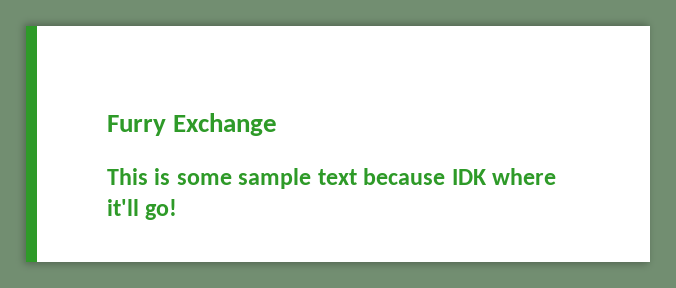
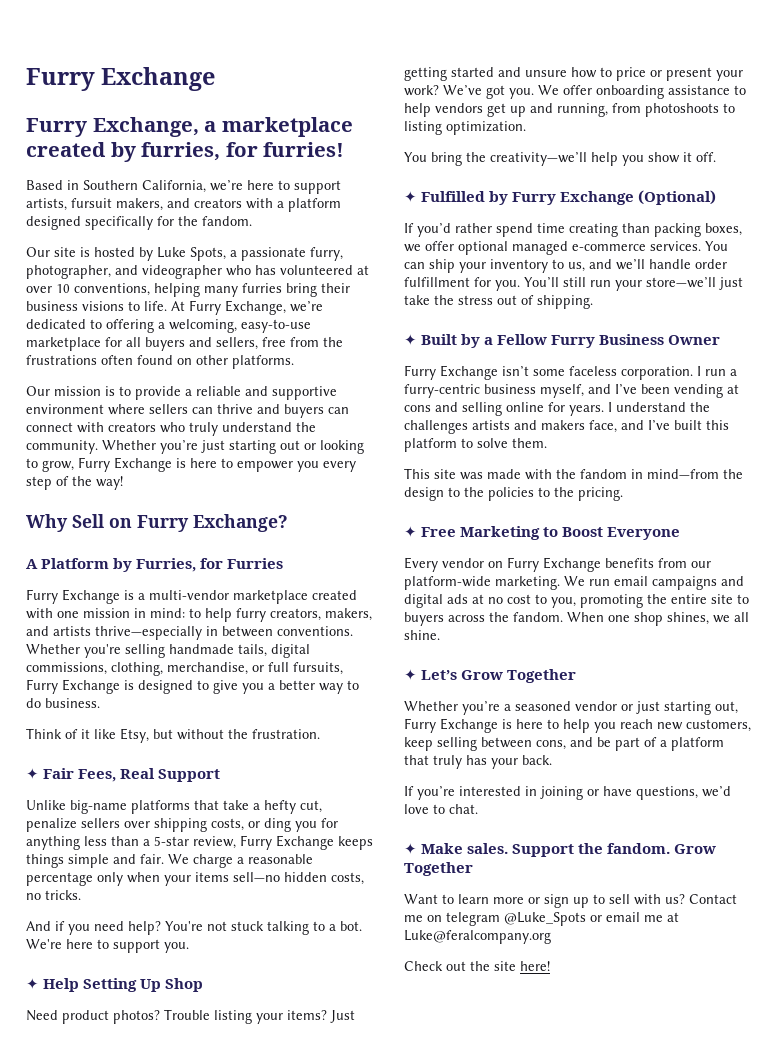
- This is some sample text because IDK where it'll go!
+ Furry Exchange, a marketplace created by furries, for furries!
+ Based in Southern California, we’re here to support artists, fursuit makers, and creators with a platform designed specifically for the fandom.
+ Our site is hosted by Luke Spots, a passionate furry, photographer, and videographer who has volunteered at over 10 conventions, helping many furries bring their business visions to life. At Furry Exchange, we’re dedicated to offering a welcoming, easy-to-use marketplace for all buyers and sellers, free from the frustrations often found on other platforms.
+ Our mission is to provide a reliable and supportive environment where sellers can thrive and buyers can connect with creators who truly understand the community. Whether you’re just starting out or looking to grow, Furry Exchange is here to empower you every step of the way!
+ Why Sell on Furry Exchange?
+ A Platform by Furries, for Furries
+ Furry Exchange is a multi-vendor marketplace created with one mission in mind: to help furry creators, makers, and artists thrive—especially in between conventions. Whether you're selling handmade tails, digital commissions, clothing, merchandise, or full fursuits, Furry Exchange is designed to give you a better way to do business.
+ Think of it like Etsy, but without the frustration.
+ ✦ Fair Fees, Real Support
+ Unlike big-name platforms that take a hefty cut, penalize sellers over shipping costs, or ding you for anything less than a 5-star review, Furry Exchange keeps things simple and fair. We charge a reasonable percentage only when your items sell—no hidden costs, no tricks.
+ And if you need help? You're not stuck talking to a bot. We're here to support you.
+ ✦ Help Setting Up Shop
+ Need product photos? Trouble listing your items? Just getting started and unsure how to price or present your work? We’ve got you. We offer onboarding assistance to help vendors get up and running, from photoshoots to listing optimization.
+ You bring the creativity—we’ll help you show it off.
+ ✦ Fulfilled by Furry Exchange (Optional)
+ If you’d rather spend time creating than packing boxes, we offer optional managed e-commerce services. You can ship your inventory to us, and we’ll handle order fulfillment for you. You’ll still run your store—we’ll just take the stress out of shipping.
+ ✦ Built by a Fellow Furry Business Owner
+ Furry Exchange isn’t some faceless corporation. I run a furry-centric business myself, and I’ve been vending at cons and selling online for years. I understand the challenges artists and makers face, and I’ve built this platform to solve them.
+ This site was made with the fandom in mind—from the design to the policies to the pricing.
+ ✦ Free Marketing to Boost Everyone
+ Every vendor on Furry Exchange benefits from our platform-wide marketing. We run email campaigns and digital ads at no cost to you, promoting the entire site to buyers across the fandom. When one shop shines, we all shine.
+ ✦ Let’s Grow Together
+ Whether you’re a seasoned vendor or just starting out, Furry Exchange is here to help you reach new customers, keep selling between cons, and be part of a platform that truly has your back.
+ If you’re interested in joining or have questions, we’d love to chat.
+ ✦ Make sales. Support the fandom. Grow Together
+ Want to learn more or sign up to sell with us? Contact me on telegram @Luke_Spots or email me at Luke@feralcompany.org
+ Check out the site here!

